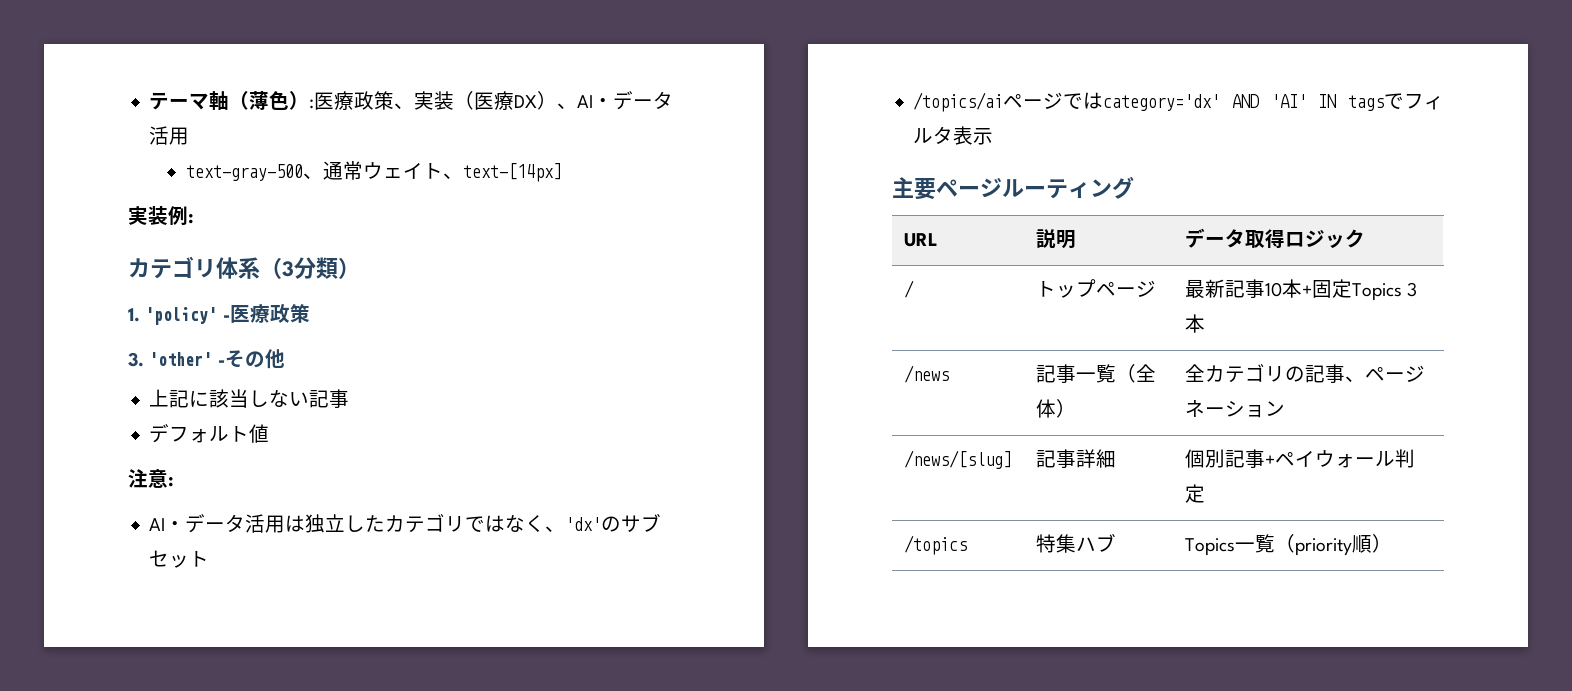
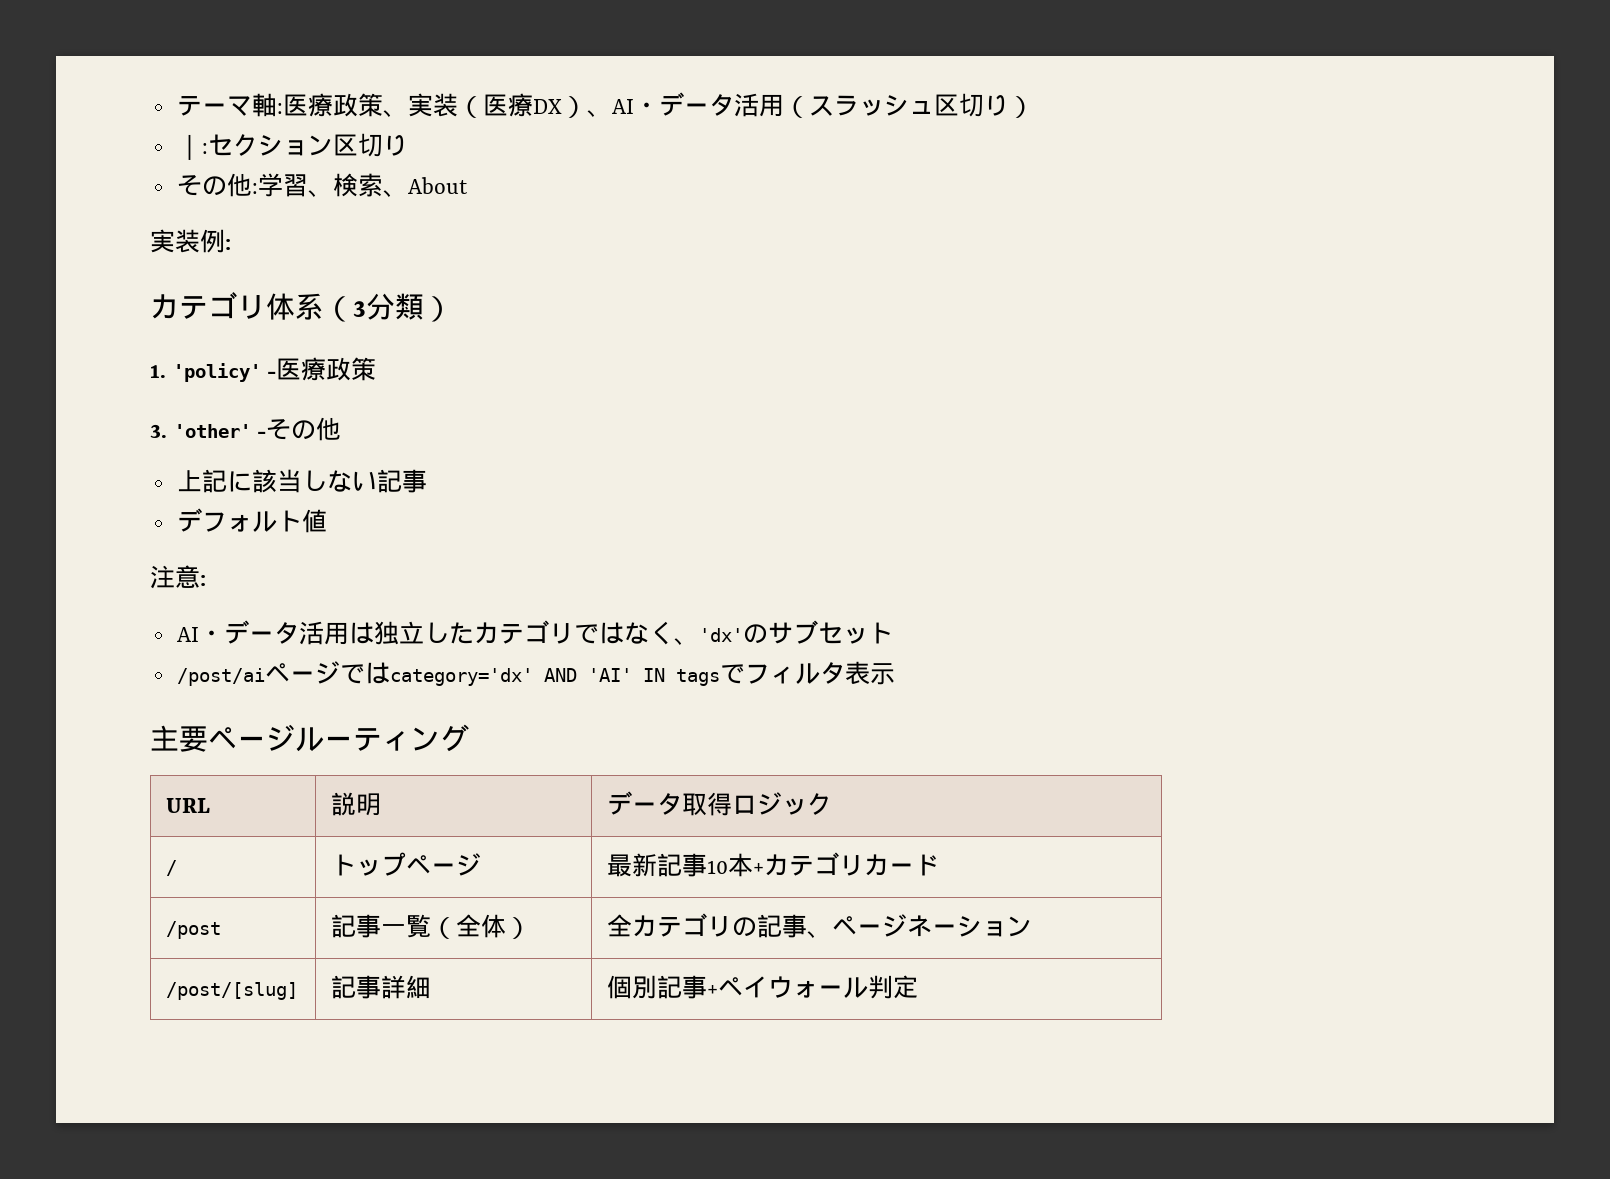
- テーマ軸（薄色）:医療政策、実装（医療DX）、AI・データ活用
- text-gray-500、通常ウェイト、text-[14px]
+ テーマ軸:医療政策、実装（医療DX）、AI・データ活用（スラッシュ区切り）
+ ｜:セクション区切り
+ その他:学習、検索、About
- /topics/aiページではcategory='dx' AND 'AI' IN tagsでフィルタ表示
+ /post/aiページではcategory='dx' AND 'AI' IN tagsでフィルタ表示
- / | トップページ | 最新記事10本+固定Topics 3本
- /news | 記事一覧（全体） | 全カテゴリの記事、ページネーション
+ / | トップページ | 最新記事10本+カテゴリカード
+ /post | 記事一覧（全体） | 全カテゴリの記事、ページネーション
- /news/[slug] | 記事詳細 | 個別記事+ペイウォール判定
+ /post/[slug] | 記事詳細 | 個別記事+ペイウォール判定
- /topics | 特集ハブ | Topics一覧（priority順）

